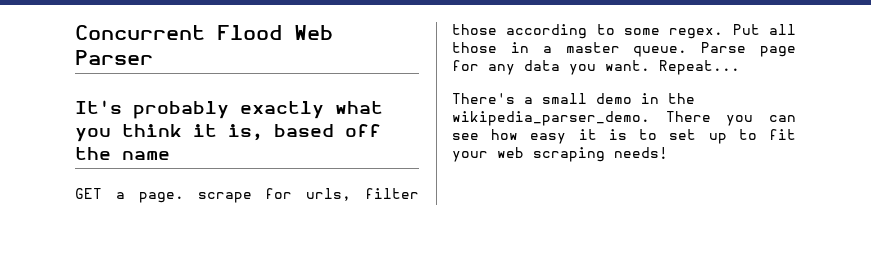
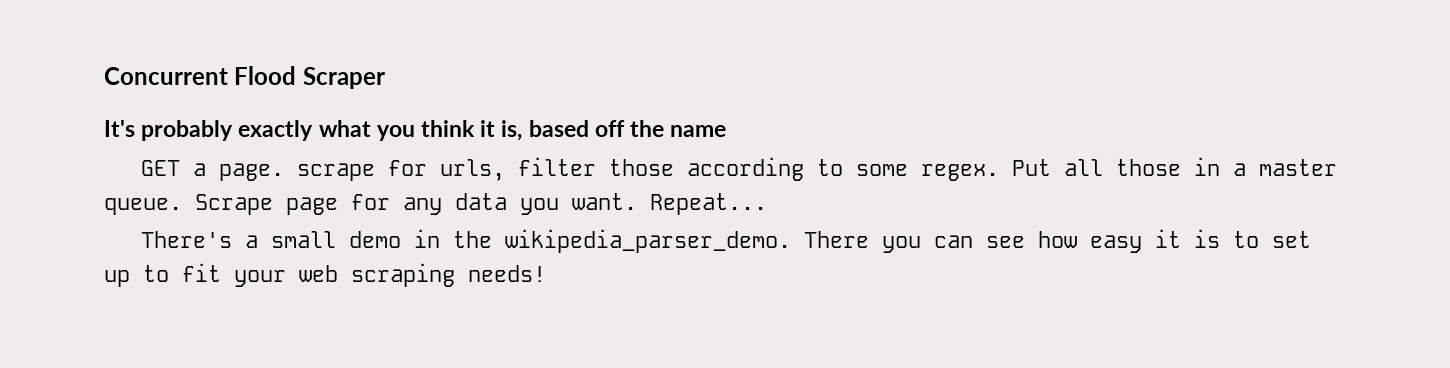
- Concurrent Flood Web Parser
+ Concurrent Flood Scraper
- Parse page for any data you want.
+ Scrape page for any data you want.

